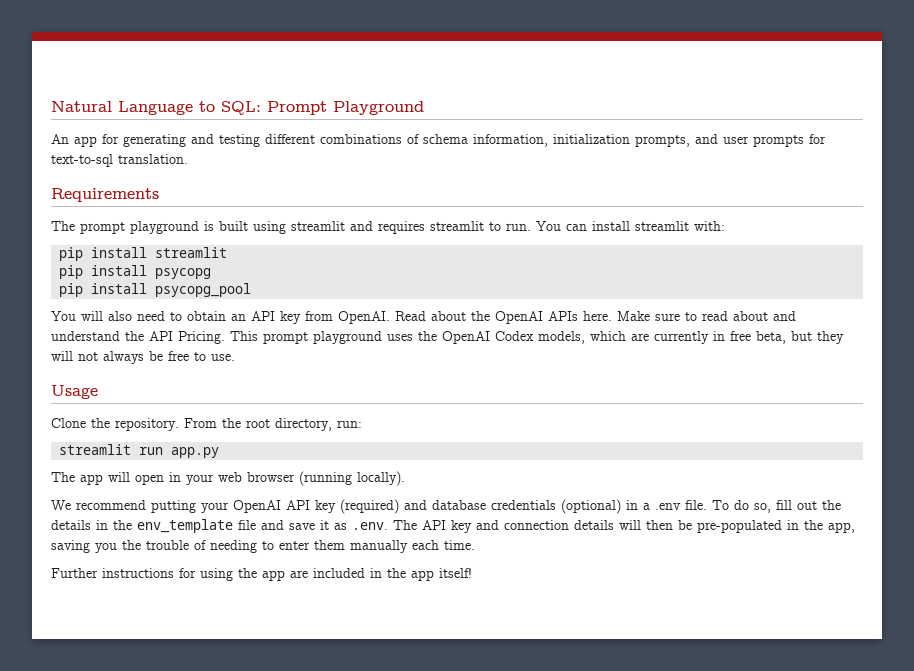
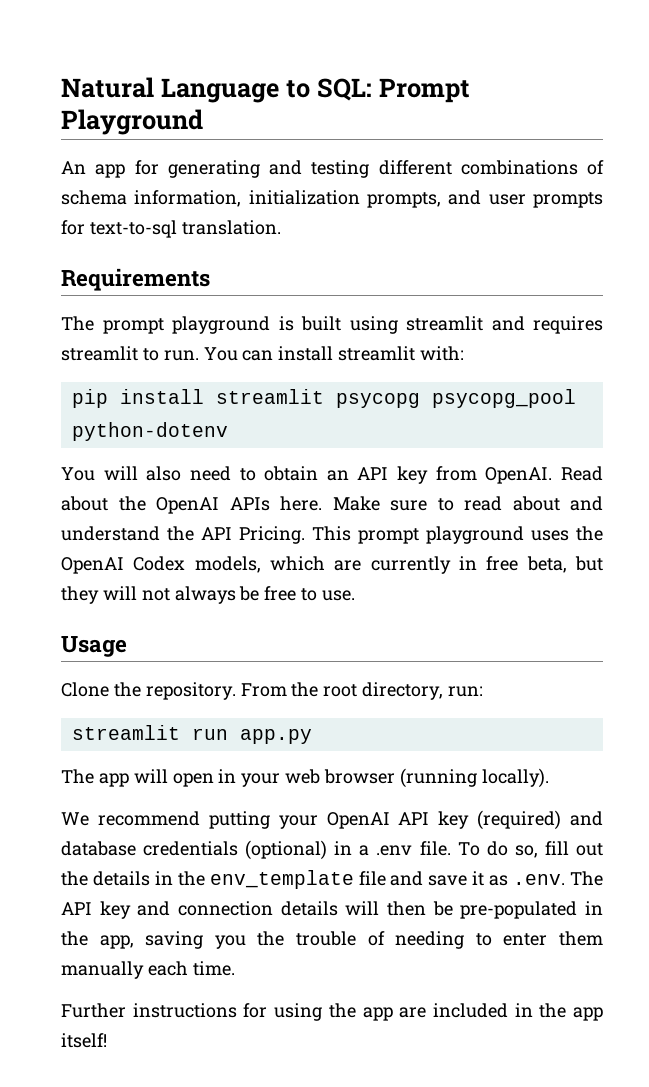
- pip install streamlit
- pip install psycopg
- pip install psycopg_pool
+ pip install streamlit psycopg psycopg_pool python-dotenv

